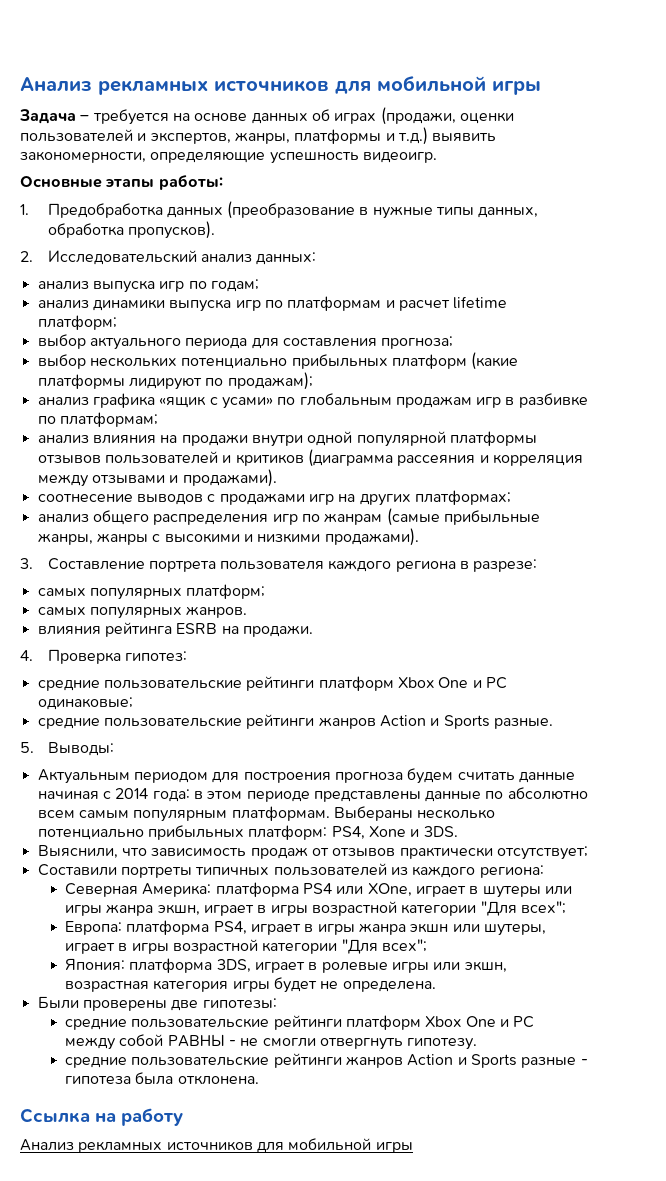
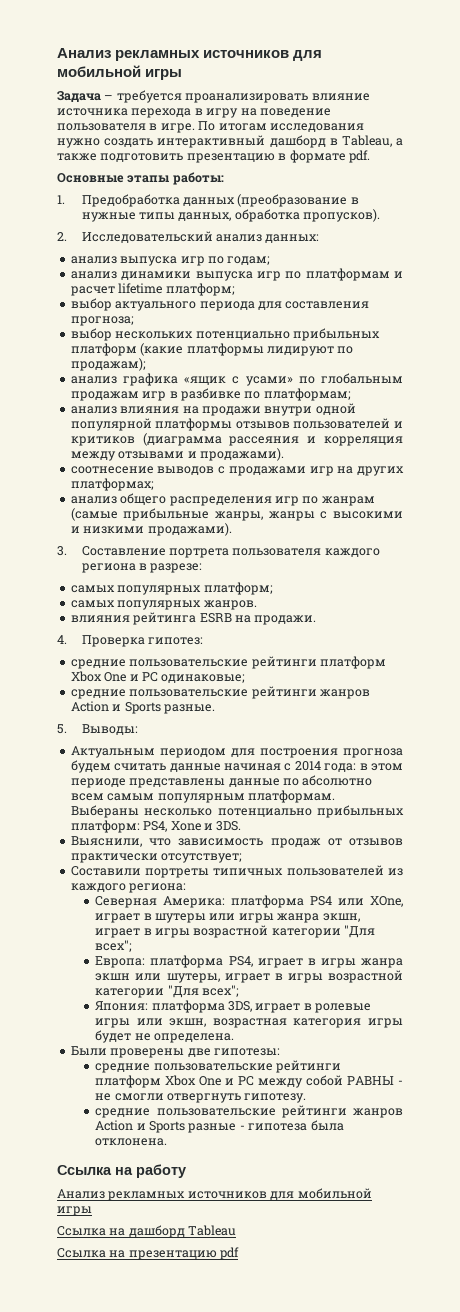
- Задача – требуется на основе данных об играх (продажи, оценки пользователей и экспертов, жанры, платформы и т.д.) выявить закономерности, определяющие успешность видеоигр.
+ Задача – требуется проанализировать влияние источника перехода в игру на поведение пользователя в игре. По итогам исследования нужно создать интерактивный дашборд в Tableau, а также подготовить презентацию в формате pdf.
+ Ссылка на дашборд Tableau
+ Ссылка на презентацию pdf

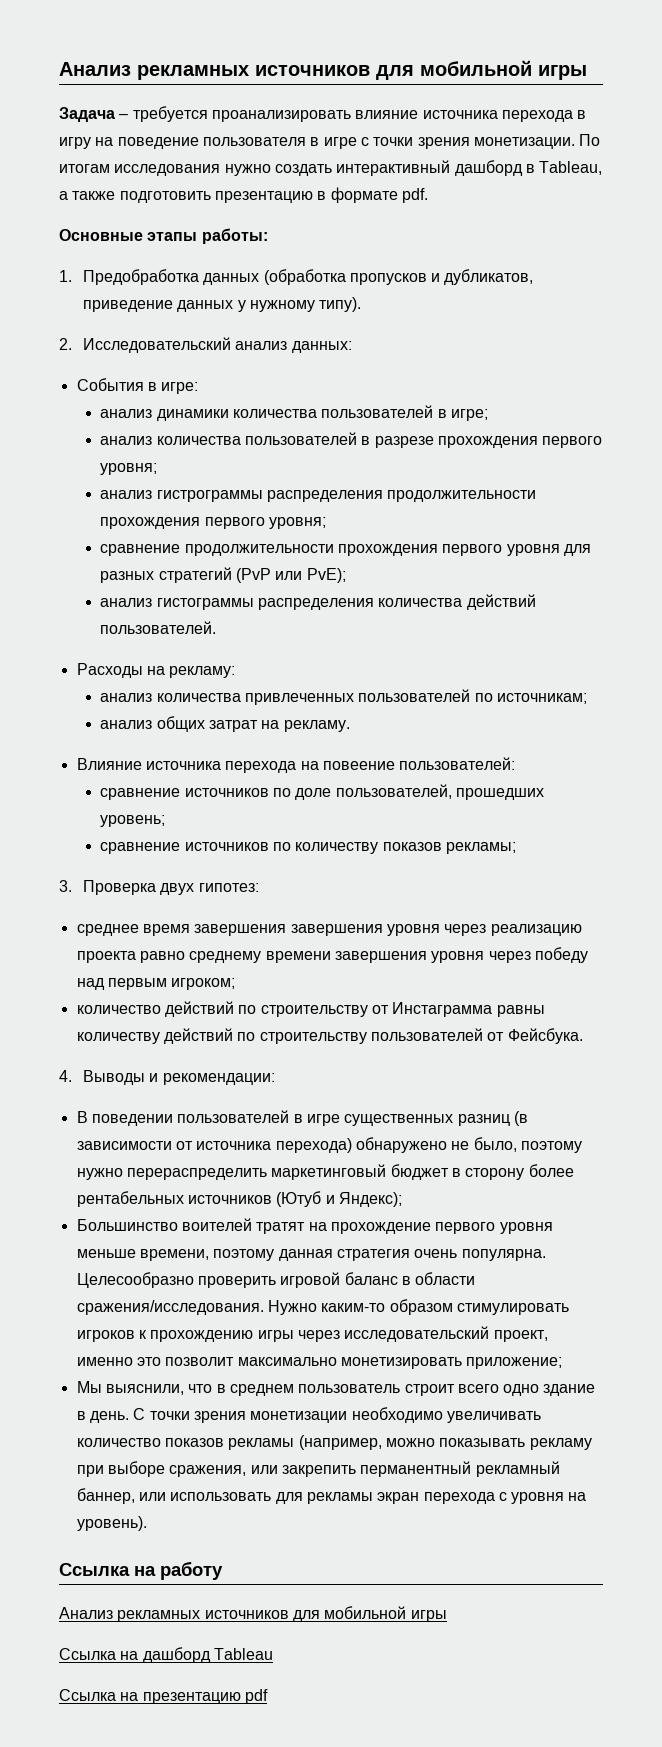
- Задача – требуется проанализировать влияние источника перехода в игру на поведение пользователя в игре.
+ Задача – требуется проанализировать влияние источника перехода в игру на поведение пользователя в игре с точки зрения монетизации.
- 1. Предобработка данных (преобразование в нужные типы данных, обработка пропусков).
+ 1. Предобработка данных (обработка пропусков и дубликатов, приведение данных у нужному типу).
  2. Исследовательский анализ данных:
- анализ выпуска игр по годам;
- анализ динамики выпуска игр по платформам и расчет lifetime платформ;
- выбор актуального периода для составления прогноза;
- выбор нескольких потенциально прибыльных платформ (какие платформы лидируют по продажам);
- анализ графика «ящик с усами» по глобальным продажам игр в разбивке по платформам;
- анализ влияния на продажи внутри одной популярной платформы отзывов пользователей и критиков (диаграмма рассеяния и корреляция между отзывами и продажами).
- соотнесение выводов с продажами игр на других платформах;
- анализ общего распределения игр по жанрам (самые прибыльные жанры, жанры с высокими и низкими продажами).
- 3. Составление портрета пользователя каждого региона в разрезе:
- самых популярных платформ;
- самых популярных жанров.
- влияния рейтинга ESRB на продажи.
- 4. Проверка гипотез:
- средние пользовательские рейтинги платформ Xbox One и PC одинаковые;
- средние пользовательские рейтинги жанров Action и Sports разные.
- 5. Выводы:
- Актуальным периодом для построения прогноза будем считать данные начиная с 2014 года: в этом периоде представлены данные по абсолютно всем самым популярным платформам. Выбераны несколько потенциально прибыльных платформ: PS4, Xone и 3DS.
- Выяснили, что зависимость продаж от отзывов практически отсутствует;
- Составили портреты типичных пользователей из каждого региона:
- Северная Америка: платформа PS4 или XOne, играет в шутеры или игры жанра экшн, играет в игры возрастной категории "Для всех";
- Европа: платформа PS4, играет в игры жанра экшн или шутеры, играет в игры возрастной категории "Для всех";
- Япония: платформа 3DS, играет в ролевые игры или экшн, возрастная категория игры будет не определена.
- Были проверены две гипотезы:
- средние пользовательские рейтинги платформ Xbox One и PC между собой РАВНЫ - не смогли отвергнуть гипотезу.
- средние пользовательские рейтинги жанров Action и Sports разные - гипотеза была отклонена.
+ События в игре:
+ анализ динамики количества пользователей в игре;
+ анализ количества пользователей в разрезе прохождения первого уровня;
+ анализ гистрограммы распределения продолжительности прохождения первого уровня;
+ сравнение продолжительности прохождения первого уровня для разных стратегий (PvP или PvE);
+ анализ гистограммы распределения количества действий пользователей.
+ Расходы на рекламу:
+ анализ количества привлеченных пользователей по источникам;
+ анализ общих затрат на рекламу.
+ Влияние источника перехода на повеение пользователей:
+ сравнение источников по доле пользователей, прошедших уровень;
+ сравнение источников по количеству показов рекламы;
+ 3. Проверка двух гипотез:
+ среднее время завершения завершения уровня через реализацию проекта равно среднему времени завершения уровня через победу над первым игроком;
+ количество действий по строительству от Инстаграмма равны количеству действий по строительству пользователей от Фейсбука.
+ 4. Выводы и рекомендации:
+ В поведении пользователей в игре существенных разниц (в зависимости от источника перехода) обнаружено не было, поэтому нужно перераспределить маркетинговый бюджет в сторону более рентабельных источников (Ютуб и Яндекс);
+ Большинство воителей тратят на прохождение первого уровня меньше времени, поэтому данная стратегия очень популярна. Целесообразно проверить игровой баланс в области сражения/исследования. Нужно каким-то образом стимулировать игроков к прохождению игры через исследовательский проект, именно это позволит максимально монетизировать приложение;
+ Мы выяснили, что в среднем пользователь строит всего одно здание в день. С точки зрения монетизации необходимо увеличивать количество показов рекламы (например, можно показывать рекламу при выборе сражения, или закрепить перманентный рекламный баннер, или использовать для рекламы экран перехода с уровня на уровень).

